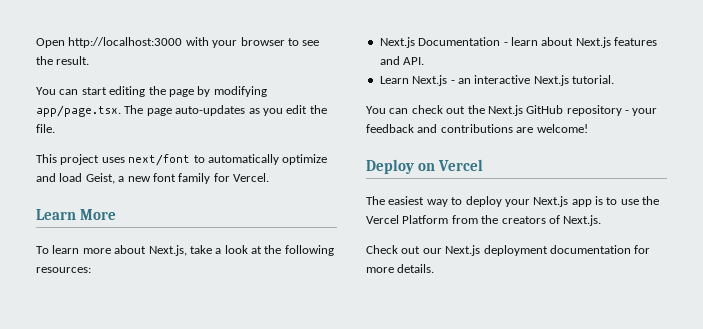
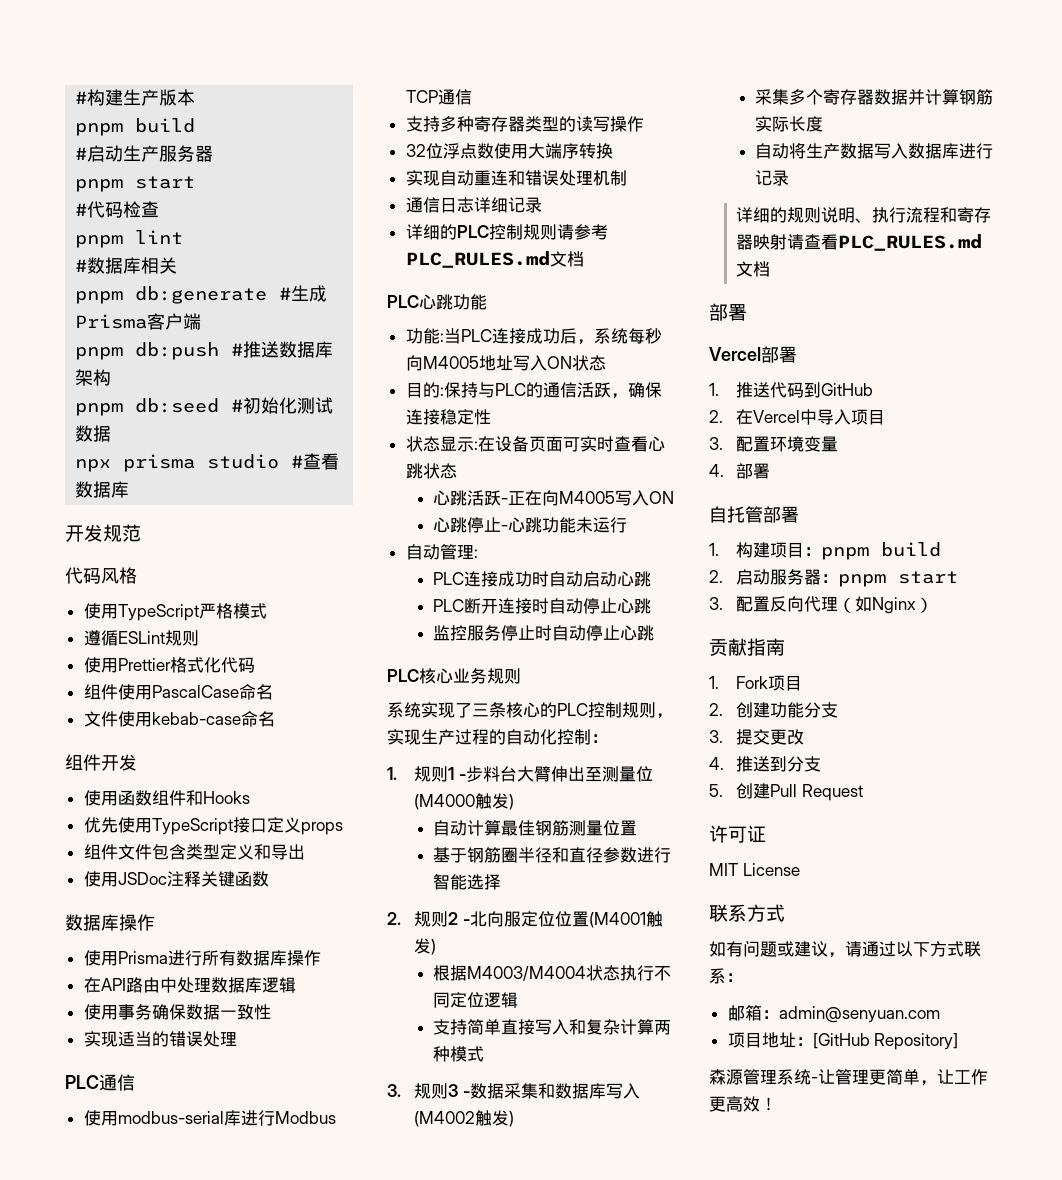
- Open http://localhost:3000 with your browser to see the result.
- You can start editing the page by modifying app/page.tsx. The page auto-updates as you edit the file.
- This project uses next/font to automatically optimize and load Geist, a new font family for Vercel.
- Learn More
- To learn more about Next.js, take a look at the following resources:
- Next.js Documentation - learn about Next.js features and API.
- Learn Next.js - an interactive Next.js tutorial.
- You can check out the Next.js GitHub repository - your feedback and contributions are welcome!
- Deploy on Vercel
- The easiest way to deploy your Next.js app is to use the Vercel Platform from the creators of Next.js.
- Check out our Next.js deployment documentation for more details.
+ #构建生产版本
+ pnpm build
+ #启动生产服务器
+ pnpm start
+ #代码检查
+ pnpm lint
+ #数据库相关
+ pnpm db:generate #生成Prisma客户端
+ pnpm db:push #推送数据库架构
+ pnpm db:seed #初始化测试数据
+ npx prisma studio #查看数据库
+ 开发规范
+ 代码风格
+ 使用TypeScript严格模式
+ 遵循ESLint规则
+ 使用Prettier格式化代码
+ 组件使用PascalCase命名
+ 文件使用kebab-case命名
+ 组件开发
+ 使用函数组件和Hooks
+ 优先使用TypeScript接口定义props
+ 组件文件包含类型定义和导出
+ 使用JSDoc注释关键函数
+ 数据库操作
+ 使用Prisma进行所有数据库操作
+ 在API路由中处理数据库逻辑
+ 使用事务确保数据一致性
+ 实现适当的错误处理
+ PLC通信
+ 使用modbus-serial库进行Modbus TCP通信
+ 支持多种寄存器类型的读写操作
+ 32位浮点数使用大端序转换
+ 实现自动重连和错误处理机制
+ 通信日志详细记录
+ 详细的PLC控制规则请参考PLC_RULES.md文档
+ PLC心跳功能
+ 功能:当PLC连接成功后，系统每秒向M4005地址写入ON状态
+ 目的:保持与PLC的通信活跃，确保连接稳定性
+ 状态显示:在设备页面可实时查看心跳状态
+ 心跳活跃-正在向M4005写入ON
+ 心跳停止-心跳功能未运行
+ 自动管理:
+ PLC连接成功时自动启动心跳
+ PLC断开连接时自动停止心跳
+ 监控服务停止时自动停止心跳
+ PLC核心业务规则
+ 系统实现了三条核心的PLC控制规则，实现生产过程的自动化控制：
+ 1.规则1 -步料台大臂伸出至测量位(M4000触发)
+ 自动计算最佳钢筋测量位置
+ 基于钢筋圈半径和直径参数进行智能选择
+ 2.规则2 -北向服定位位置(M4001触发)
+ 根据M4003/M4004状态执行不同定位逻辑
+ 支持简单直接写入和复杂计算两种模式
+ 3.规则3 -数据采集和数据库写入(M4002触发)
+ 采集多个寄存器数据并计算钢筋实际长度
+ 自动将生产数据写入数据库进行记录
+ 详细的规则说明、执行流程和寄存器映射请查看PLC_RULES.md文档
+ 部署
+ Vercel部署
+ 1.推送代码到GitHub
+ 2.在Vercel中导入项目
+ 3.配置环境变量
+ 4.部署
+ 自托管部署
+ 1.构建项目：pnpm build
+ 2.启动服务器：pnpm start
+ 3.配置反向代理（如Nginx）
+ 贡献指南
+ 1. Fork项目
+ 2.创建功能分支
+ 3.提交更改
+ 4.推送到分支
+ 5.创建Pull Request
+ 许可证
+ MIT License
+ 联系方式
+ 如有问题或建议，请通过以下方式联系：
+ 邮箱：admin@senyuan.com
+ 项目地址：[GitHub Repository]
+ 森源管理系统-让管理更简单，让工作更高效！

